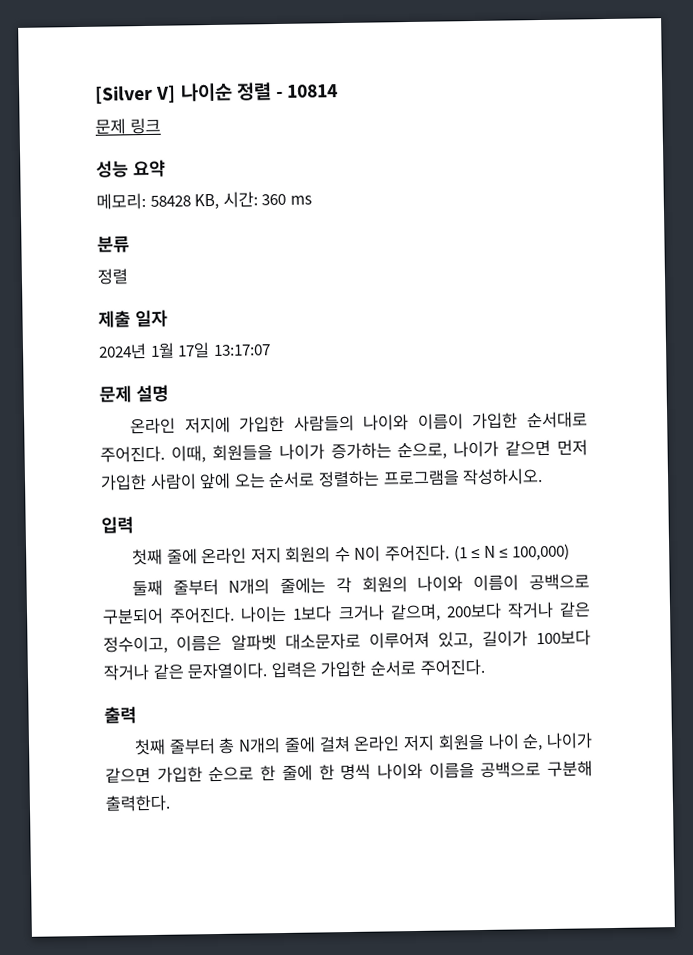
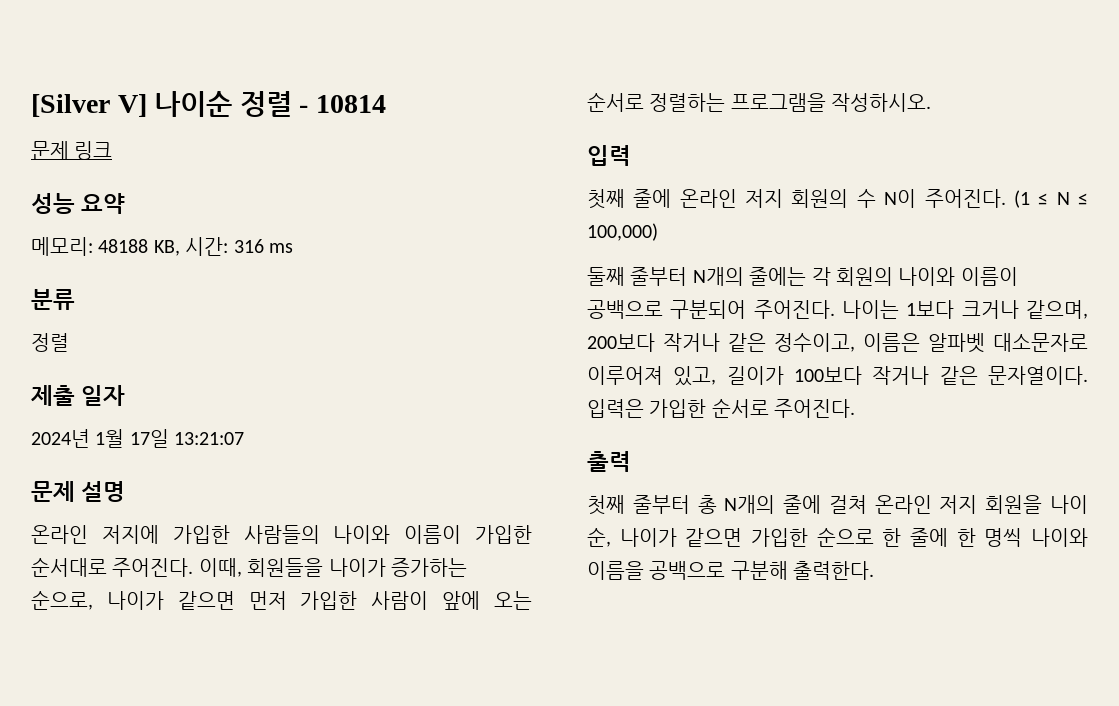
- 메모리: 58428 KB, 시간: 360 ms
+ 메모리: 48188 KB, 시간: 316 ms
- 2024년 1월 17일 13:17:07
+ 2024년 1월 17일 13:21:07

